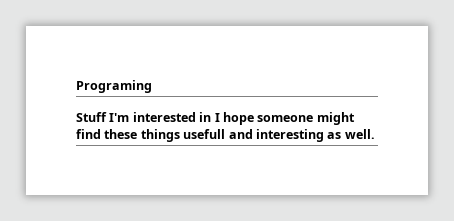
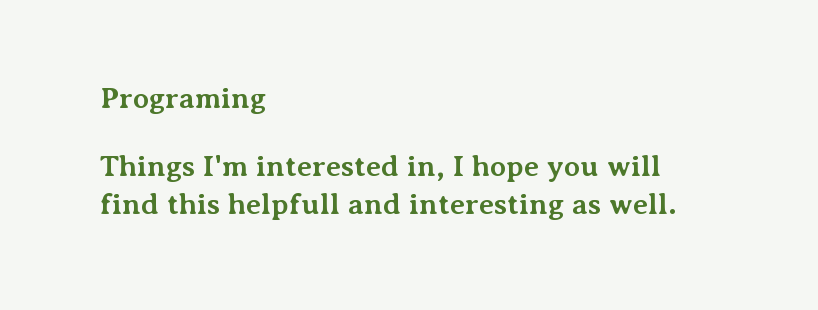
- Stuff I'm interested in I hope someone might find these things usefull and interesting as well.
+ Things I'm interested in, I hope you will find this helpfull and interesting as well.

